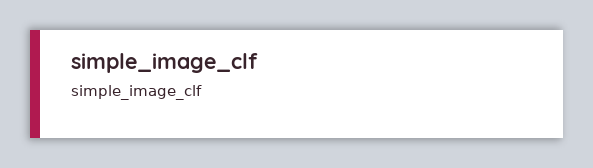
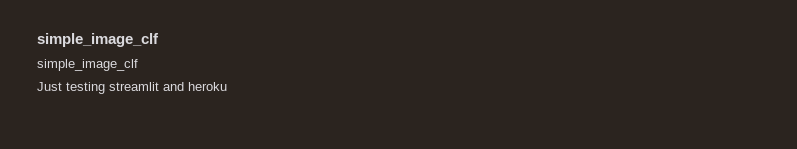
+ Just testing streamlit and heroku

